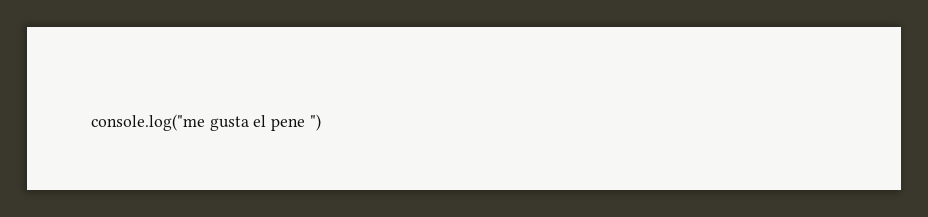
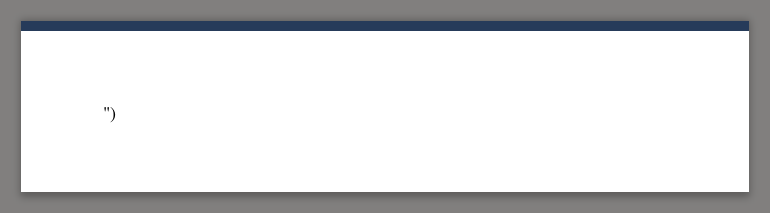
- console.log("me gusta el pene ")
+ ")

